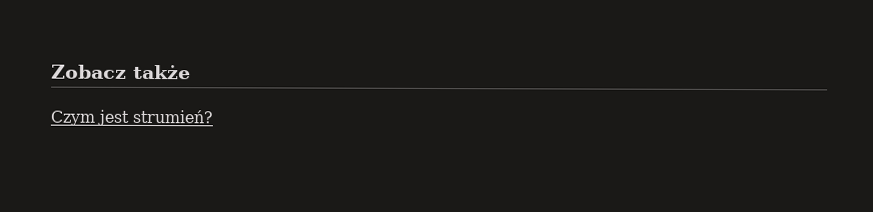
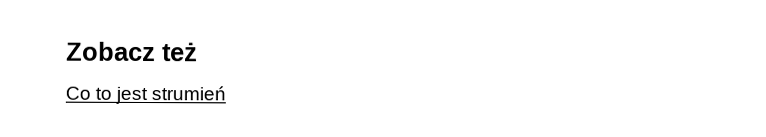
- Zobacz także
- Czym jest strumień?
+ Zobacz też
+ Co to jest strumień

